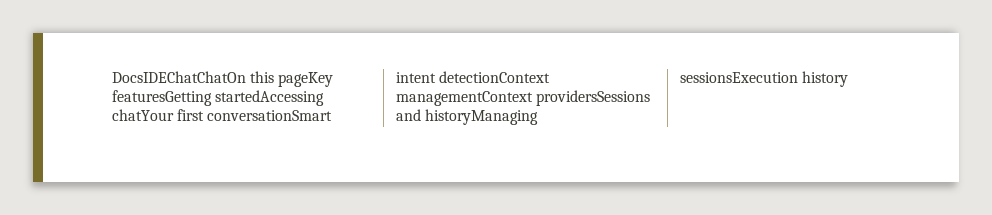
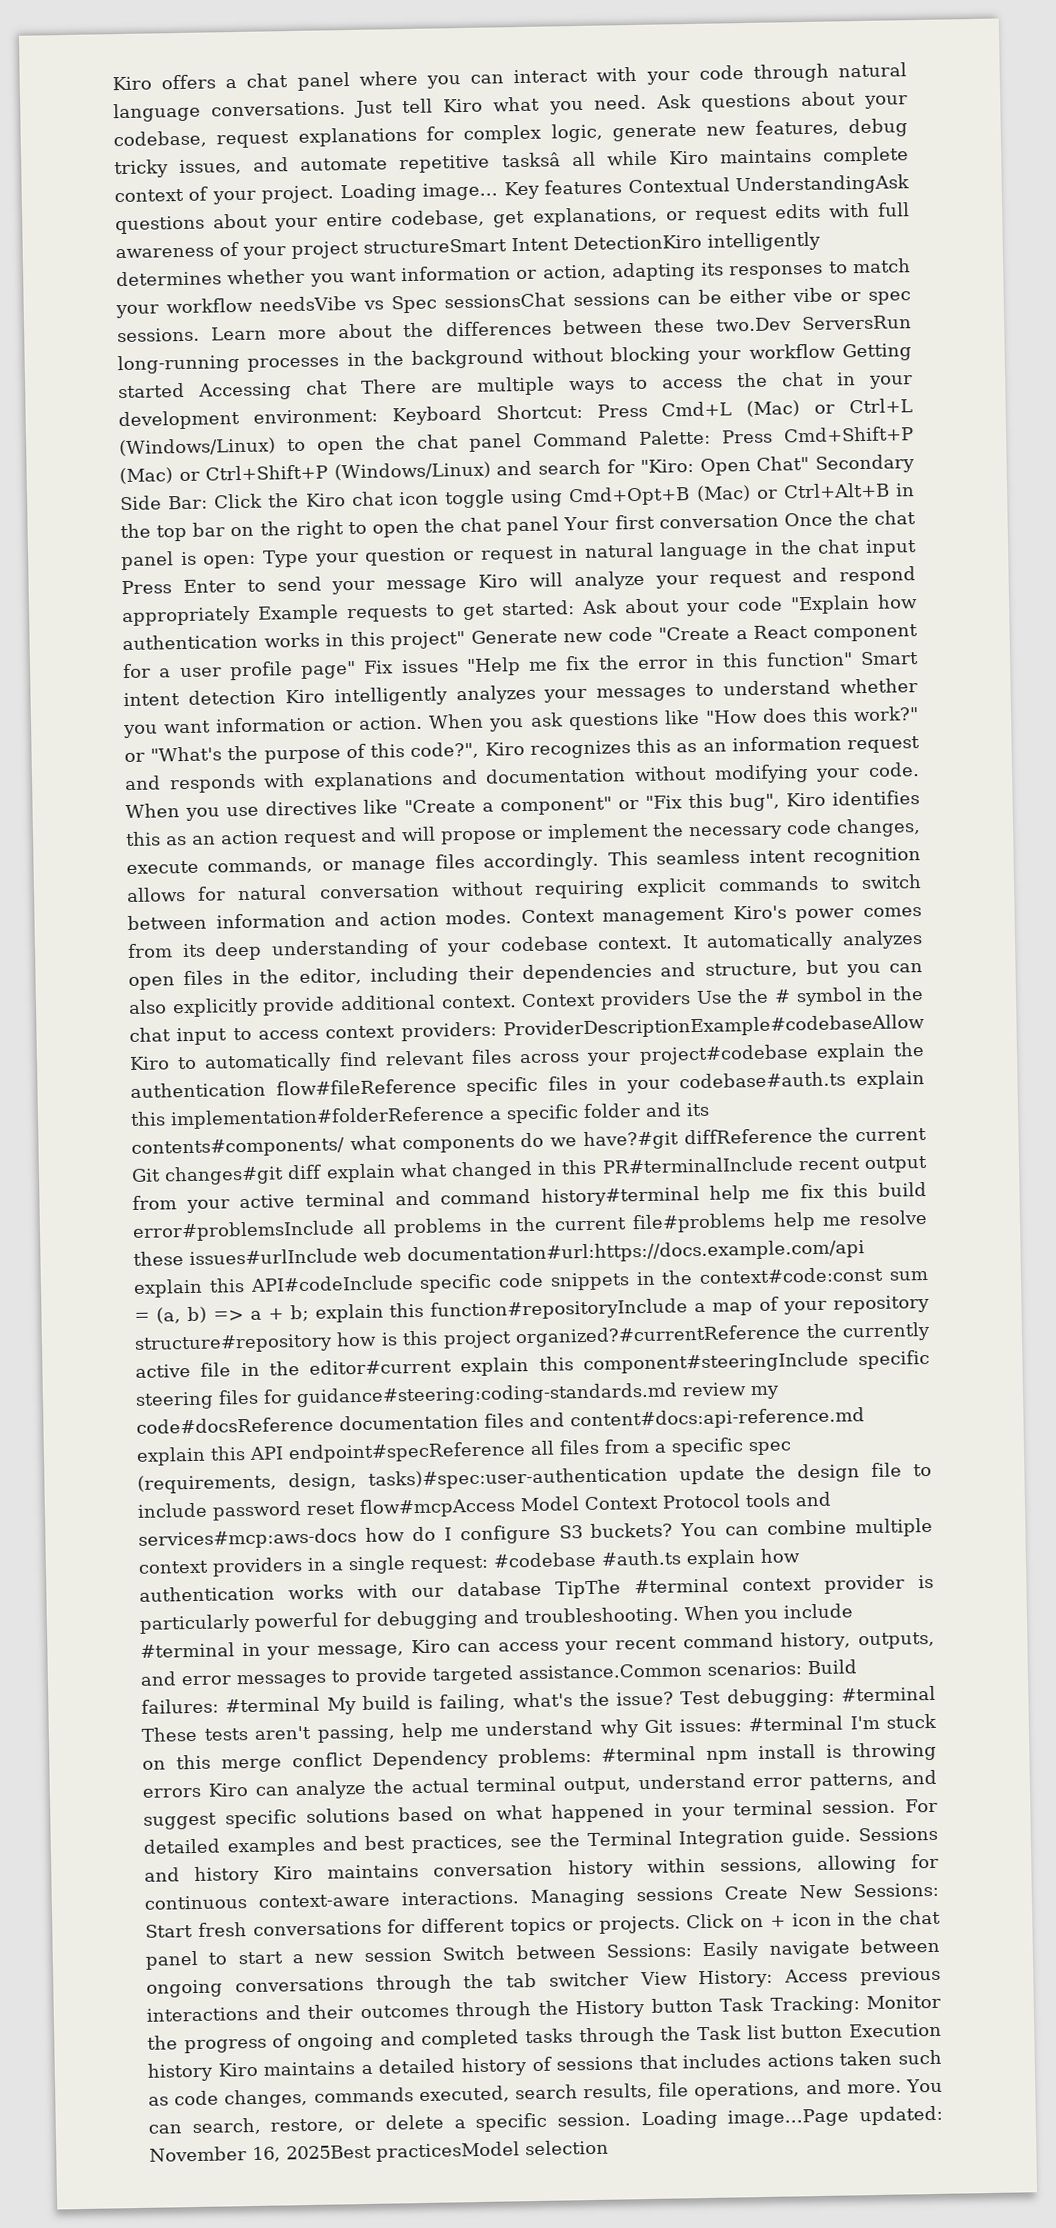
- DocsIDEChatChatOn this pageKey featuresGetting startedAccessing chatYour first conversationSmart intent detectionContext managementContext providersSessions and historyManaging sessionsExecution history
+ Kiro offers a chat panel where you can interact with your code through natural language conversations. Just tell Kiro what you need. Ask questions about your codebase, request explanations for complex logic, generate new features, debug tricky issues, and automate repetitive tasksâ all while Kiro maintains complete context of your project. Loading image... Key features Contextual UnderstandingAsk questions about your entire codebase, get explanations, or request edits with full awareness of your project structureSmart Intent DetectionKiro intelligently determines whether you want information or action, adapting its responses to match your workflow needsVibe vs Spec sessionsChat sessions can be either vibe or spec sessions. Learn more about the differences between these two.Dev ServersRun long-running processes in the background without blocking your workflow Getting started Accessing chat There are multiple ways to access the chat in your development environment: Keyboard Shortcut: Press Cmd+L (Mac) or Ctrl+L (Windows/Linux) to open the chat panel Command Palette: Press Cmd+Shift+P (Mac) or Ctrl+Shift+P (Windows/Linux) and search for "Kiro: Open Chat" Secondary Side Bar: Click the Kiro chat icon toggle using Cmd+Opt+B (Mac) or Ctrl+Alt+B in the top bar on the right to open the chat panel Your first conversation Once the chat panel is open: Type your question or request in natural language in the chat input Press Enter to send your message Kiro will analyze your request and respond appropriately Example requests to get started: Ask about your code "Explain how authentication works in this project" Generate new code "Create a React component for a user profile page" Fix issues "Help me fix the error in this function" Smart intent detection Kiro intelligently analyzes your messages to understand whether you want information or action. When you ask questions like "How does this work?" or "What's the purpose of this code?", Kiro recognizes this as an information request and responds with explanations and documentation without modifying your code. When you use directives like "Create a component" or "Fix this bug", Kiro identifies this as an action request and will propose or implement the necessary code changes, execute commands, or manage files accordingly. This seamless intent recognition allows for natural conversation without requiring explicit commands to switch between information and action modes. Context management Kiro's power comes from its deep understanding of your codebase context. It automatically analyzes open files in the editor, including their dependencies and structure, but you can also explicitly provide additional context. Context providers Use the # symbol in the chat input to access context providers: ProviderDescriptionExample#codebaseAllow Kiro to automatically find relevant files across your project#codebase explain the authentication flow#fileReference specific files in your codebase#auth.ts explain this implementation#folderReference a specific folder and its contents#components/ what components do we have?#git diffReference the current Git changes#git diff explain what changed in this PR#terminalInclude recent output from your active terminal and command history#terminal help me fix this build error#problemsInclude all problems in the current file#problems help me resolve these issues#urlInclude web documentation#url:https://docs.example.com/api explain this API#codeInclude specific code snippets in the context#code:const sum = (a, b) => a + b; explain this function#repositoryInclude a map of your repository structure#repository how is this project organized?#currentReference the currently active file in the editor#current explain this component#steeringInclude specific steering files for guidance#steering:coding-standards.md review my code#docsReference documentation files and content#docs:api-reference.md explain this API endpoint#specReference all files from a specific spec (requirements, design, tasks)#spec:user-authentication update the design file to include password reset flow#mcpAccess Model Context Protocol tools and services#mcp:aws-docs how do I configure S3 buckets? You can combine multiple context providers in a single request: #codebase #auth.ts explain how authentication works with our database TipThe #terminal context provider is particularly powerful for debugging and troubleshooting. When you include #terminal in your message, Kiro can access your recent command history, outputs, and error messages to provide targeted assistance.Common scenarios: Build failures: #terminal My build is failing, what's the issue? Test debugging: #terminal These tests aren't passing, help me understand why Git issues: #terminal I'm stuck on this merge conflict Dependency problems: #terminal npm install is throwing errors Kiro can analyze the actual terminal output, understand error patterns, and suggest specific solutions based on what happened in your terminal session. For detailed examples and best practices, see the Terminal Integration guide. Sessions and history Kiro maintains conversation history within sessions, allowing for continuous context-aware interactions. Managing sessions Create New Sessions: Start fresh conversations for different topics or projects. Click on + icon in the chat panel to start a new session Switch between Sessions: Easily navigate between ongoing conversations through the tab switcher View History: Access previous interactions and their outcomes through the History button Task Tracking: Monitor the progress of ongoing and completed tasks through the Task list button Execution history Kiro maintains a detailed history of sessions that includes actions taken such as code changes, commands executed, search results, file operations, and more. You can search, restore, or delete a specific session. Loading image...Page updated: November 16, 2025Best practicesModel selection

